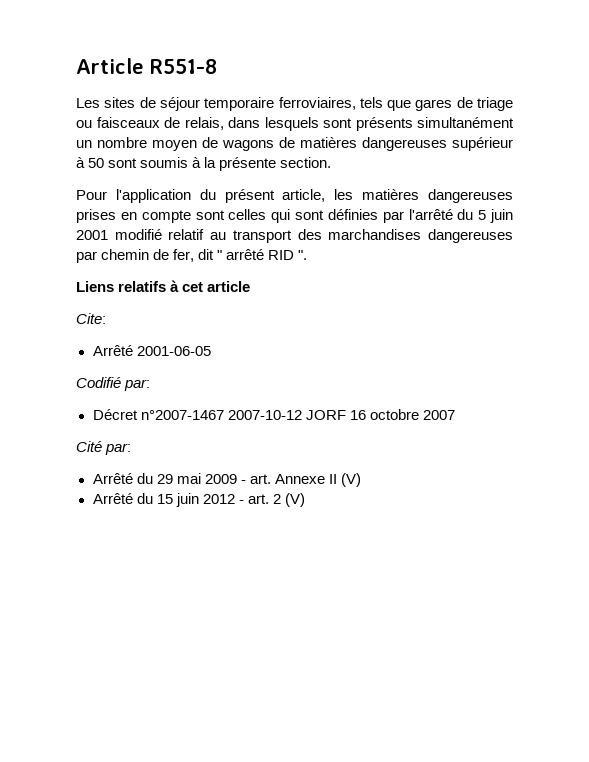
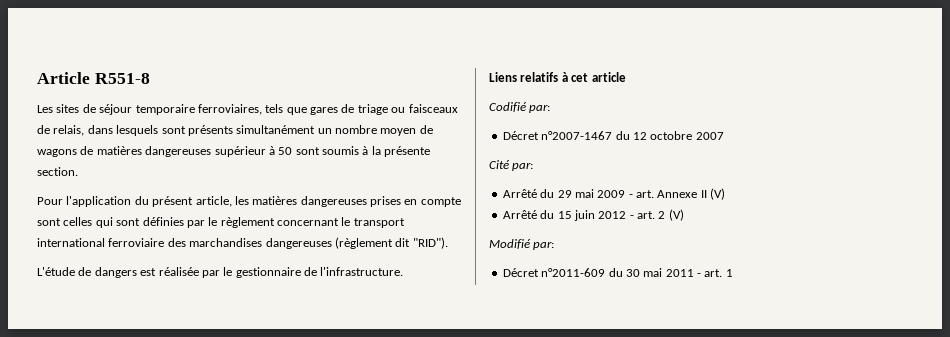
- Pour l'application du présent article, les matières dangereuses prises en compte sont celles qui sont définies par l'arrêté du 5 juin 2001 modifié relatif au transport des marchandises dangereuses par chemin de fer, dit " arrêté RID ".
+ Pour l'application du présent article, les matières dangereuses prises en compte sont celles qui sont définies par le règlement concernant le transport international ferroviaire des marchandises dangereuses (règlement dit "RID").
+ L'étude de dangers est réalisée par le gestionnaire de l'infrastructure.
- Cite:
- Arrêté 2001-06-05
- Décret n°2007-1467 2007-10-12 JORF 16 octobre 2007
+ Décret n°2007-1467 du 12 octobre 2007
+ Modifié par:
+ Décret n°2011-609 du 30 mai 2011 - art. 1

